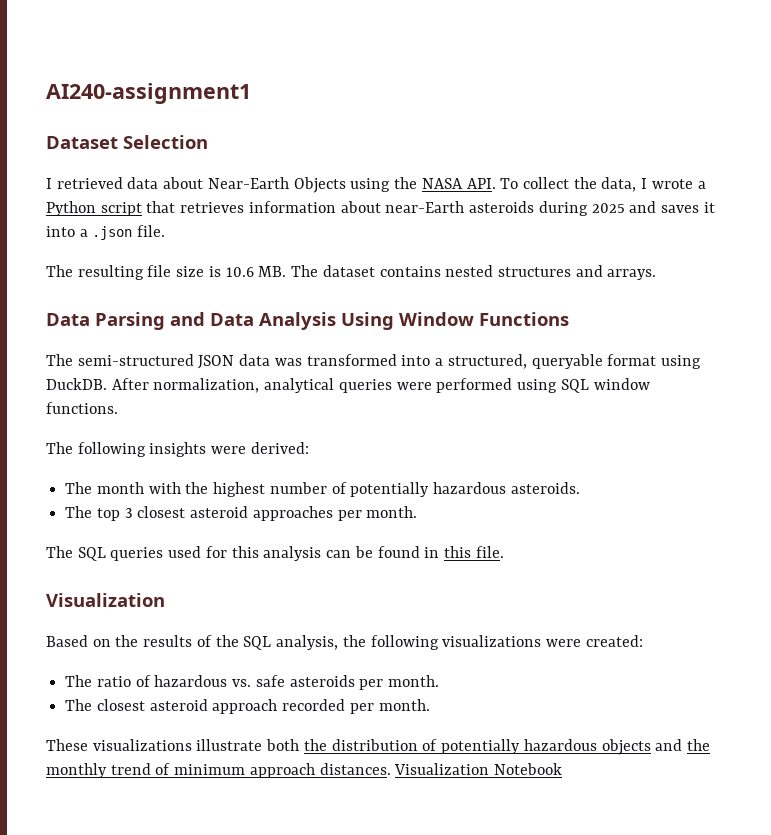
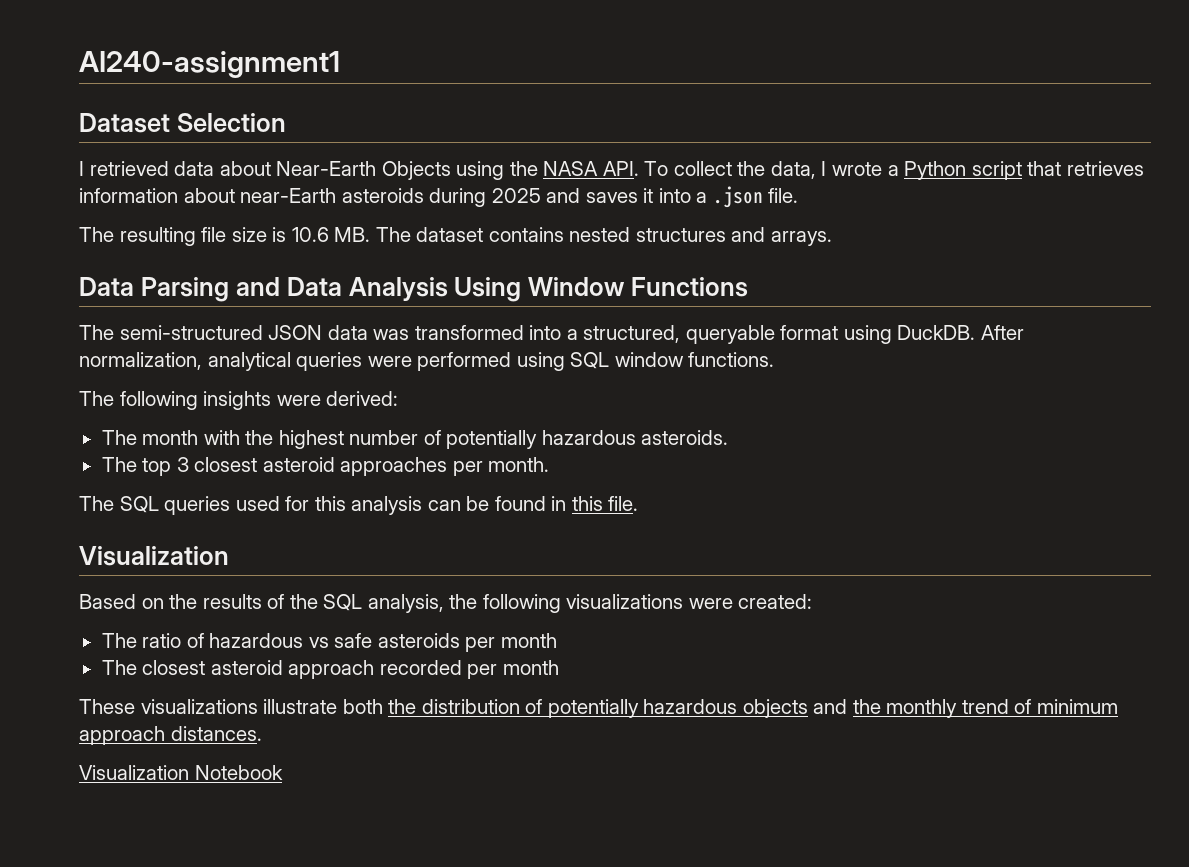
- The ratio of hazardous vs. safe asteroids per month.
+ The ratio of hazardous vs safe asteroids per month
- The closest asteroid approach recorded per month.
+ The closest asteroid approach recorded per month
- These visualizations illustrate both the distribution of potentially hazardous objects and the monthly trend of minimum approach distances. Visualization Notebook
+ These visualizations illustrate both the distribution of potentially hazardous objects and the monthly trend of minimum approach distances.
+ Visualization Notebook

